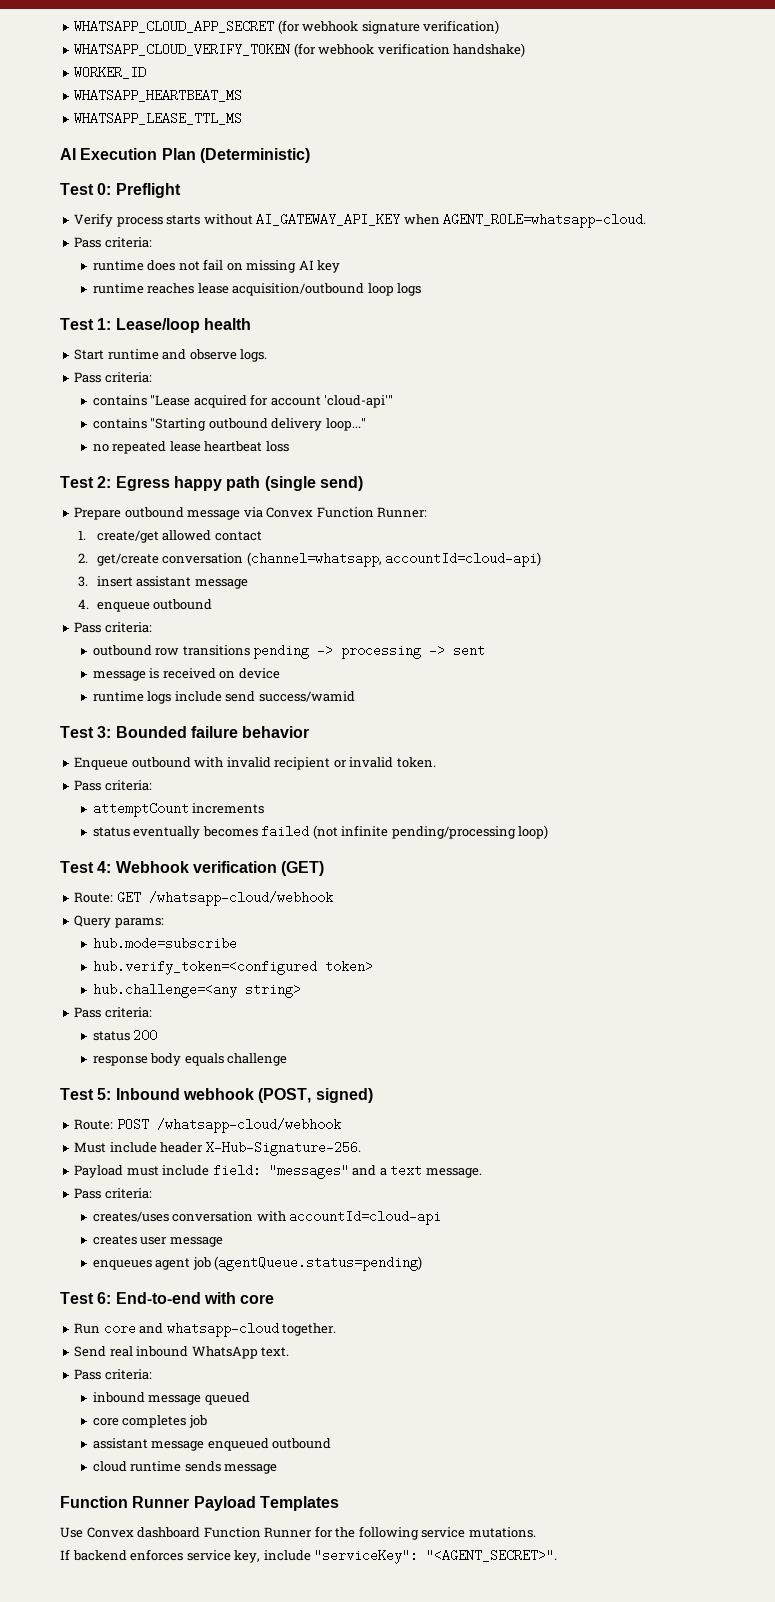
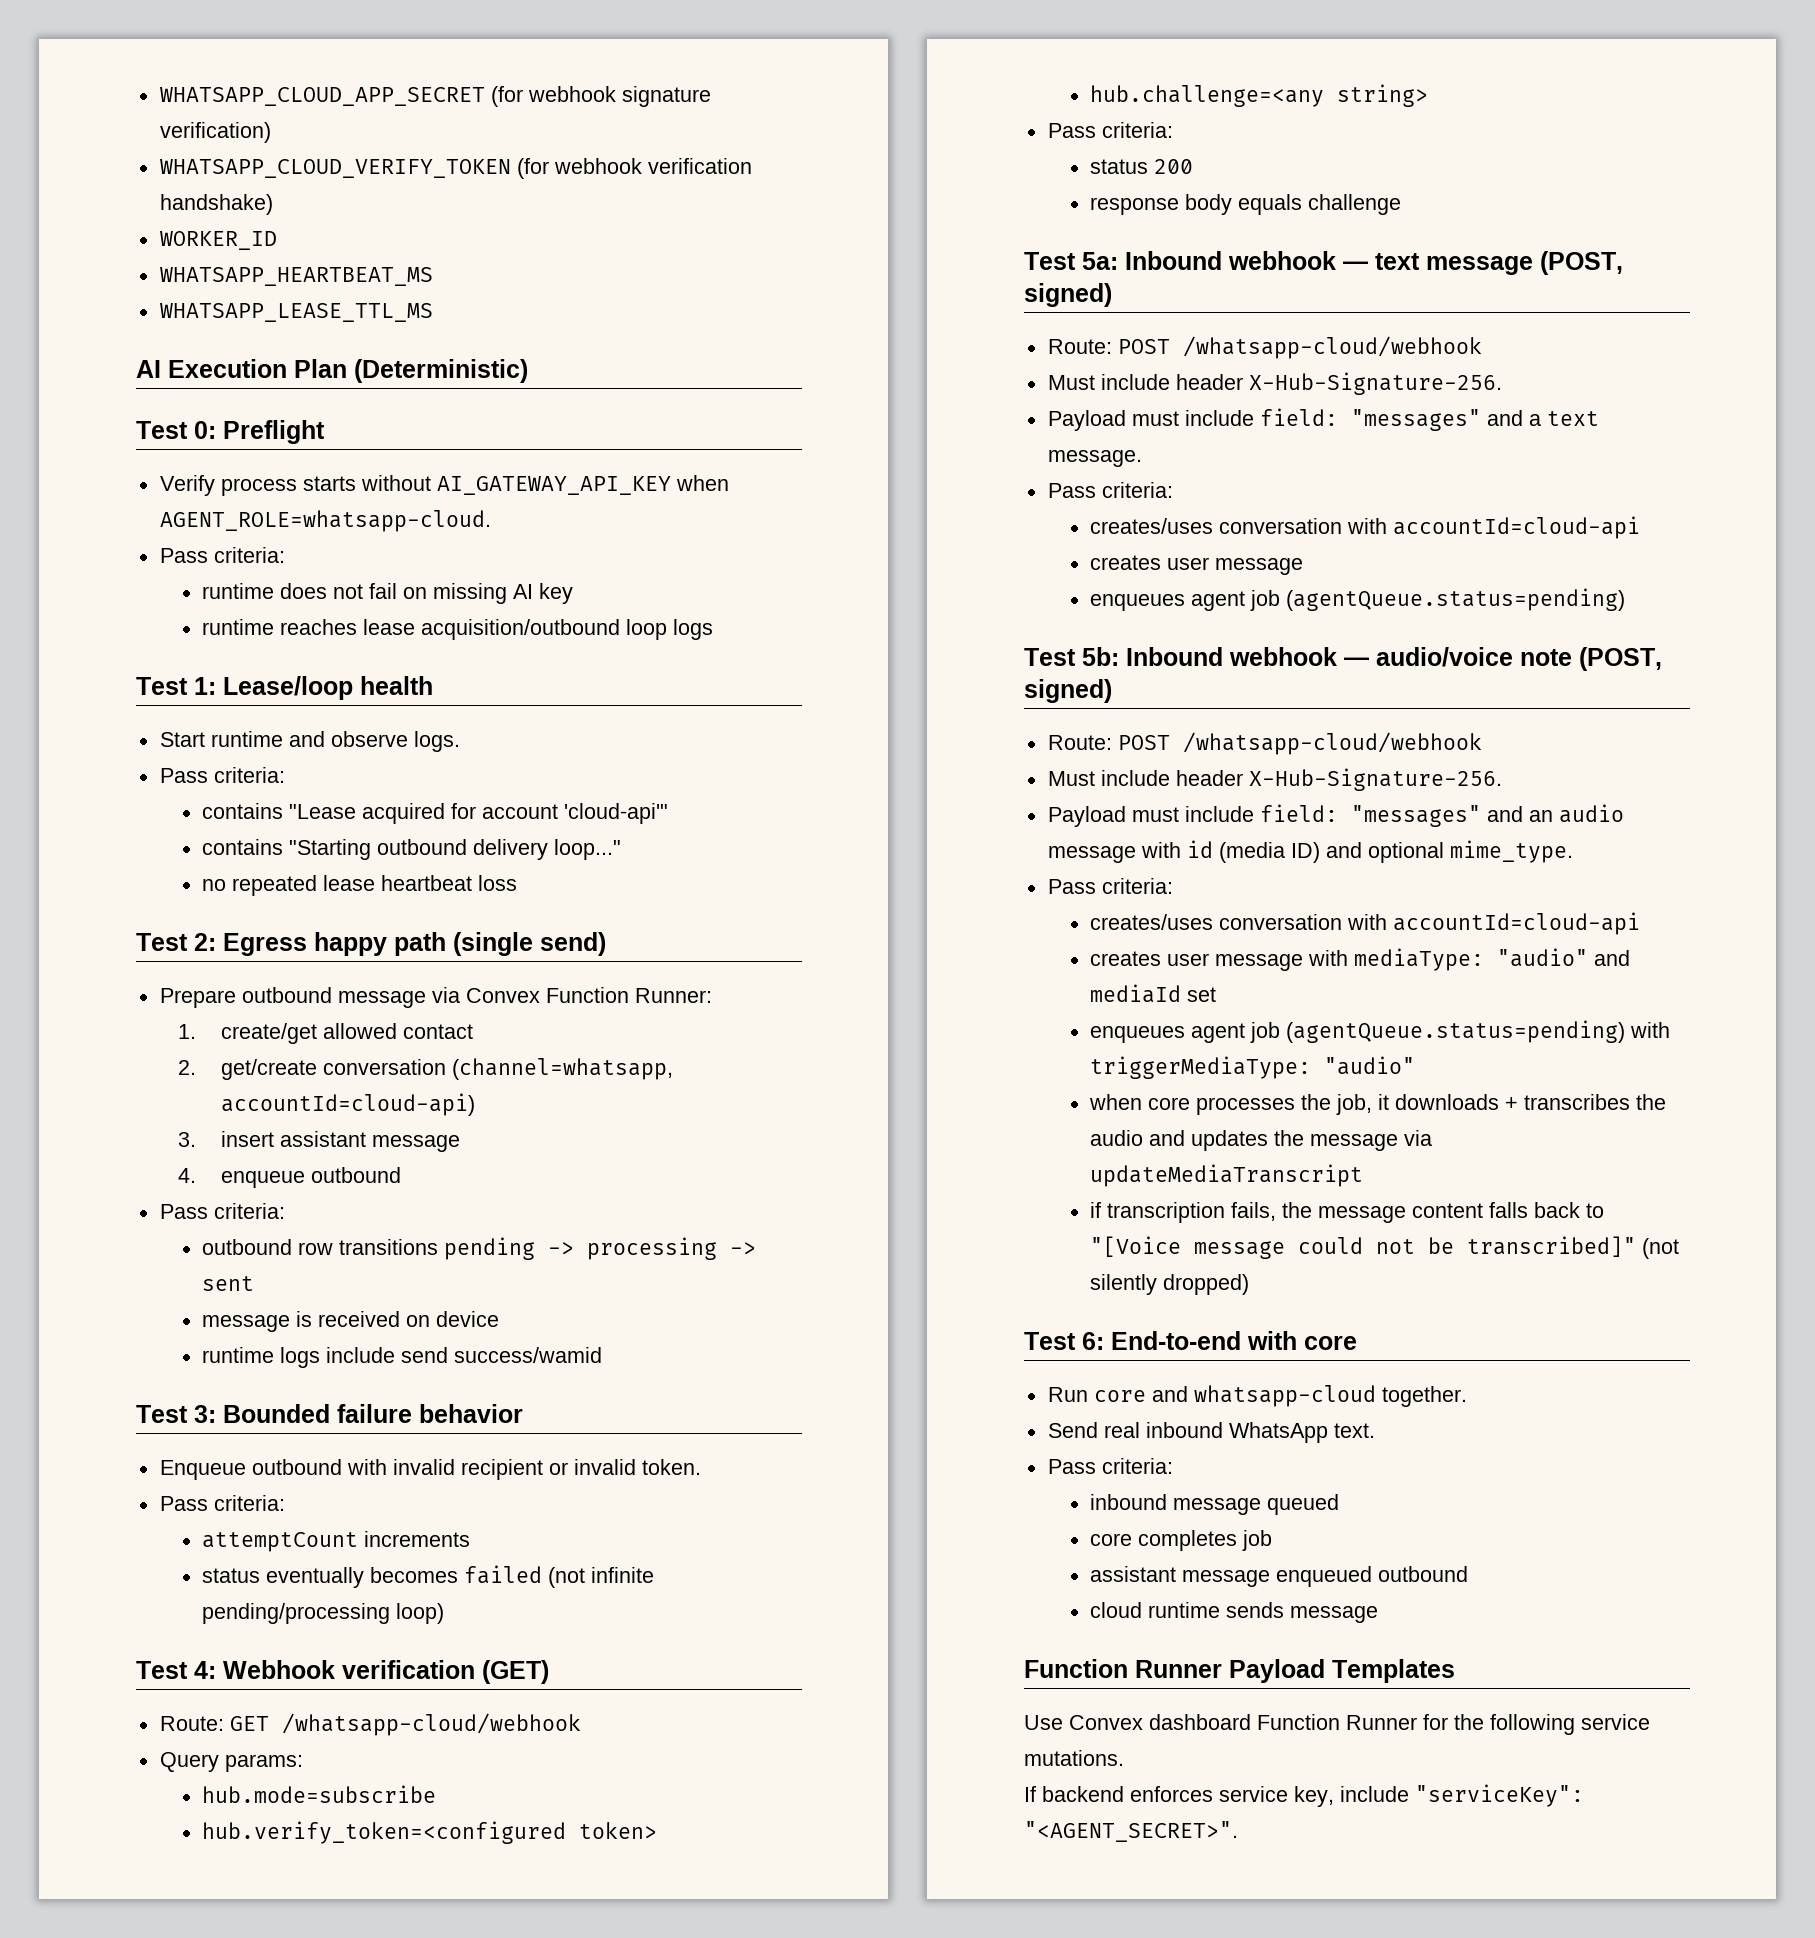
- Test 5: Inbound webhook (POST, signed)
+ Test 5a: Inbound webhook — text message (POST, signed)
+ Test 5b: Inbound webhook — audio/voice note (POST, signed)
+ Route: POST /whatsapp-cloud/webhook
+ Must include header X-Hub-Signature-256.
+ Payload must include field: "messages" and an audio message with id (media ID) and optional mime_type.
+ Pass criteria:
+ creates/uses conversation with accountId=cloud-api
+ creates user message with mediaType: "audio" and mediaId set
+ enqueues agent job (agentQueue.status=pending) with triggerMediaType: "audio"
+ when core processes the job, it downloads + transcribes the audio and updates the message via updateMediaTranscript
+ if transcription fails, the message content falls back to "[Voice message could not be transcribed]" (not silently dropped)

